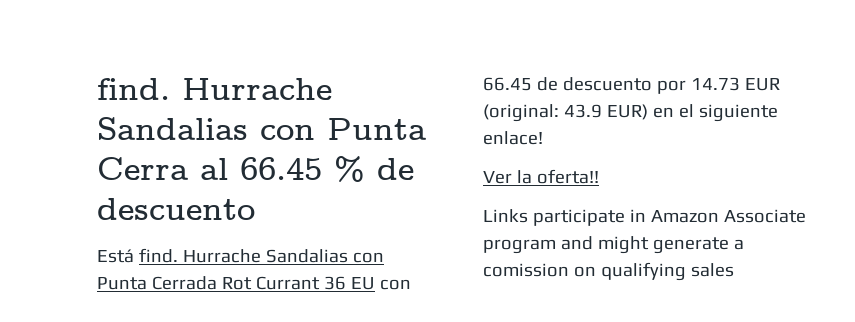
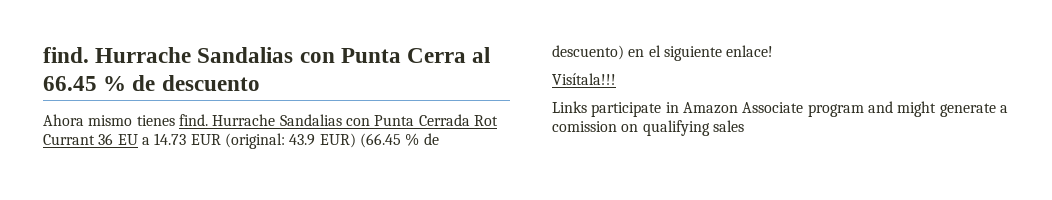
- Está find.
+ Ahora mismo tienes find.
- Hurrache Sandalias con Punta Cerrada Rot Currant 36 EU con 66.45 de descuento por 14.73 EUR (original: 43.9 EUR) en el siguiente enlace!
+ Hurrache Sandalias con Punta Cerrada Rot Currant 36 EU a 14.73 EUR (original: 43.9 EUR) (66.45 % de descuento) en el siguiente enlace!
- Ver la oferta!!
+ Visítala!!!

